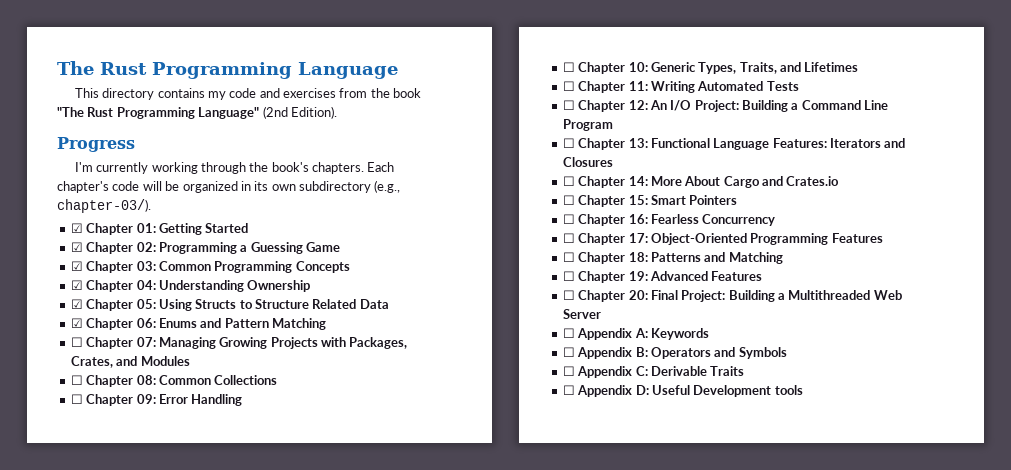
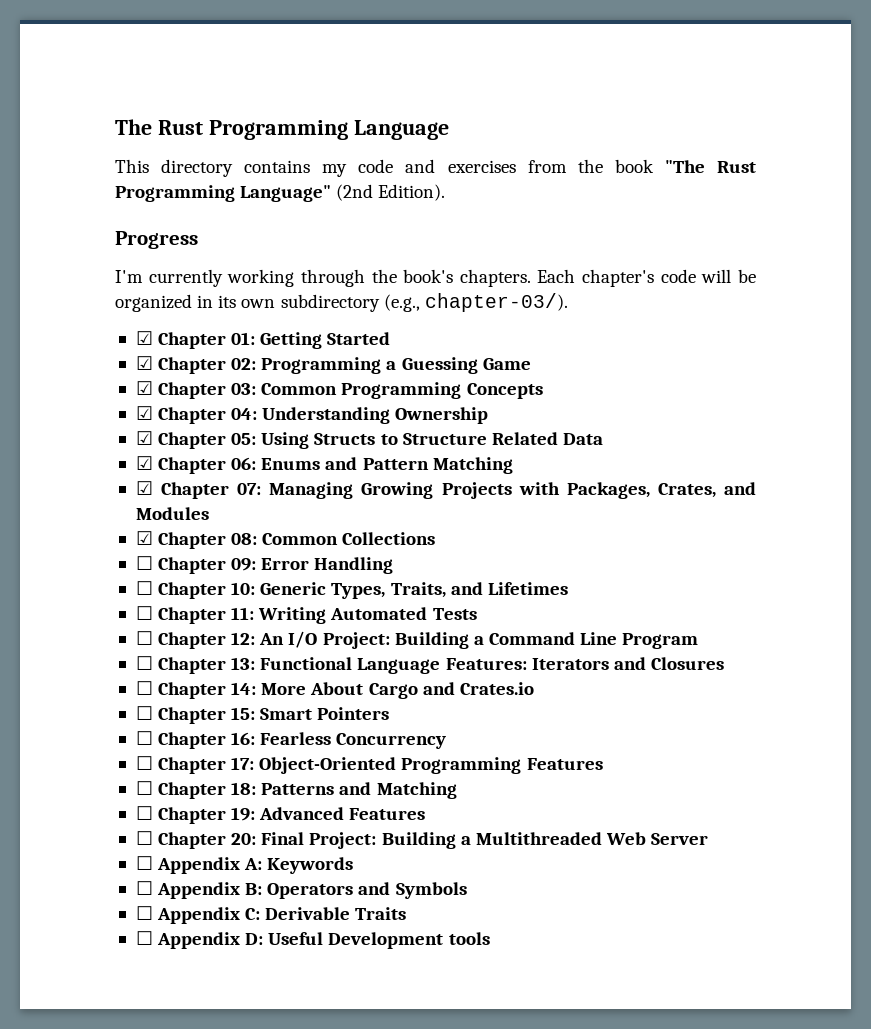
- ☐ Chapter 07: Managing Growing Projects with Packages, Crates, and Modules
+ ☑ Chapter 07: Managing Growing Projects with Packages, Crates, and Modules
- ☐ Chapter 08: Common Collections
+ ☑ Chapter 08: Common Collections

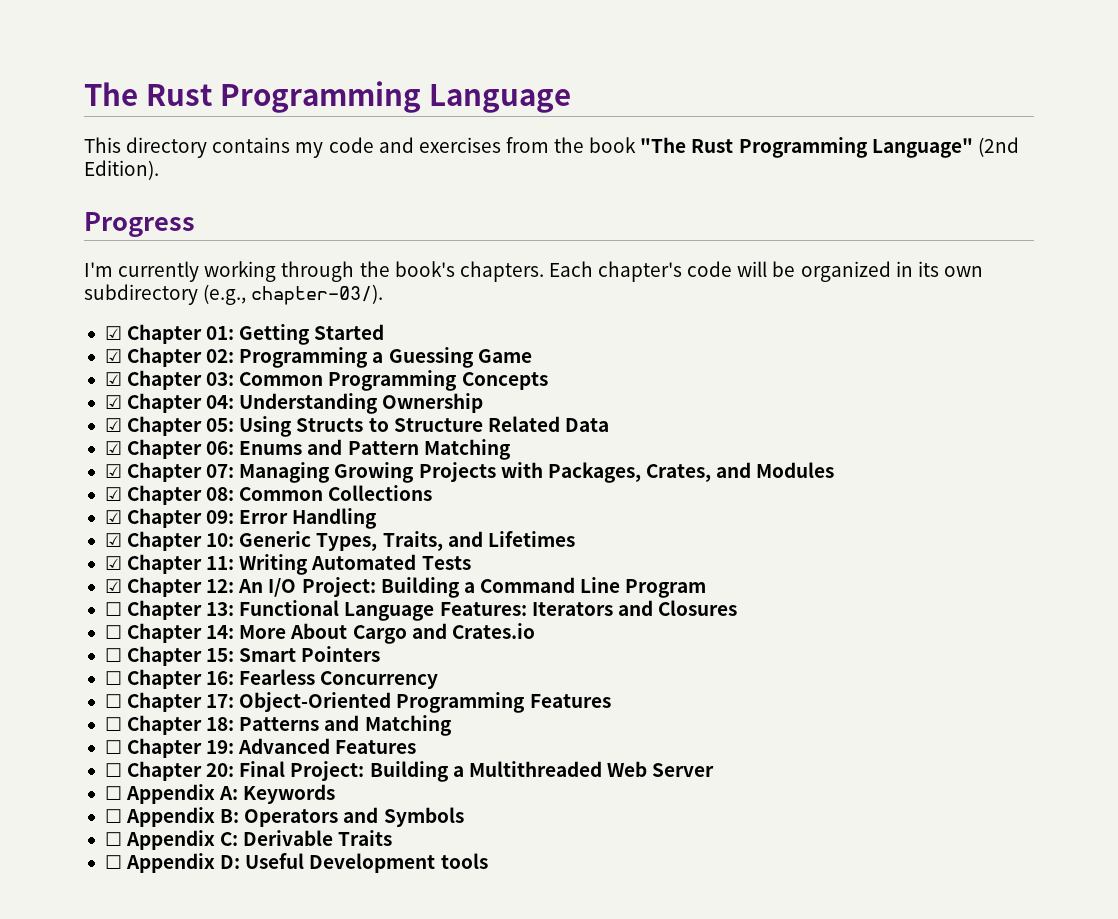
- ☐ Chapter 09: Error Handling
+ ☑ Chapter 09: Error Handling
- ☐ Chapter 10: Generic Types, Traits, and Lifetimes
+ ☑ Chapter 10: Generic Types, Traits, and Lifetimes
- ☐ Chapter 11: Writing Automated Tests
+ ☑ Chapter 11: Writing Automated Tests
- ☐ Chapter 12: An I/O Project: Building a Command Line Program
+ ☑ Chapter 12: An I/O Project: Building a Command Line Program

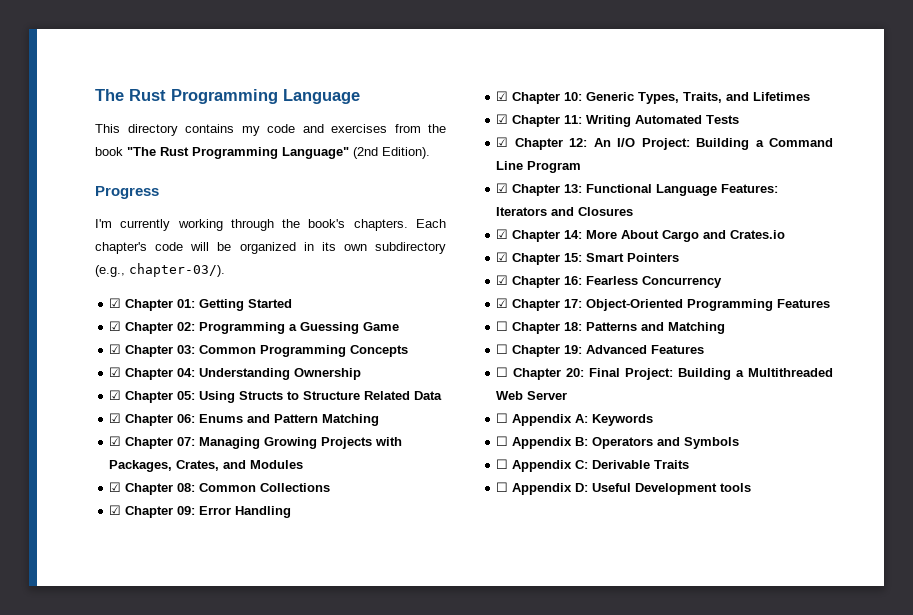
- ☐ Chapter 13: Functional Language Features: Iterators and Closures
+ ☑ Chapter 13: Functional Language Features: Iterators and Closures
- ☐ Chapter 14: More About Cargo and Crates.io
+ ☑ Chapter 14: More About Cargo and Crates.io
- ☐ Chapter 15: Smart Pointers
+ ☑ Chapter 15: Smart Pointers
- ☐ Chapter 16: Fearless Concurrency
+ ☑ Chapter 16: Fearless Concurrency
- ☐ Chapter 17: Object-Oriented Programming Features
+ ☑ Chapter 17: Object-Oriented Programming Features

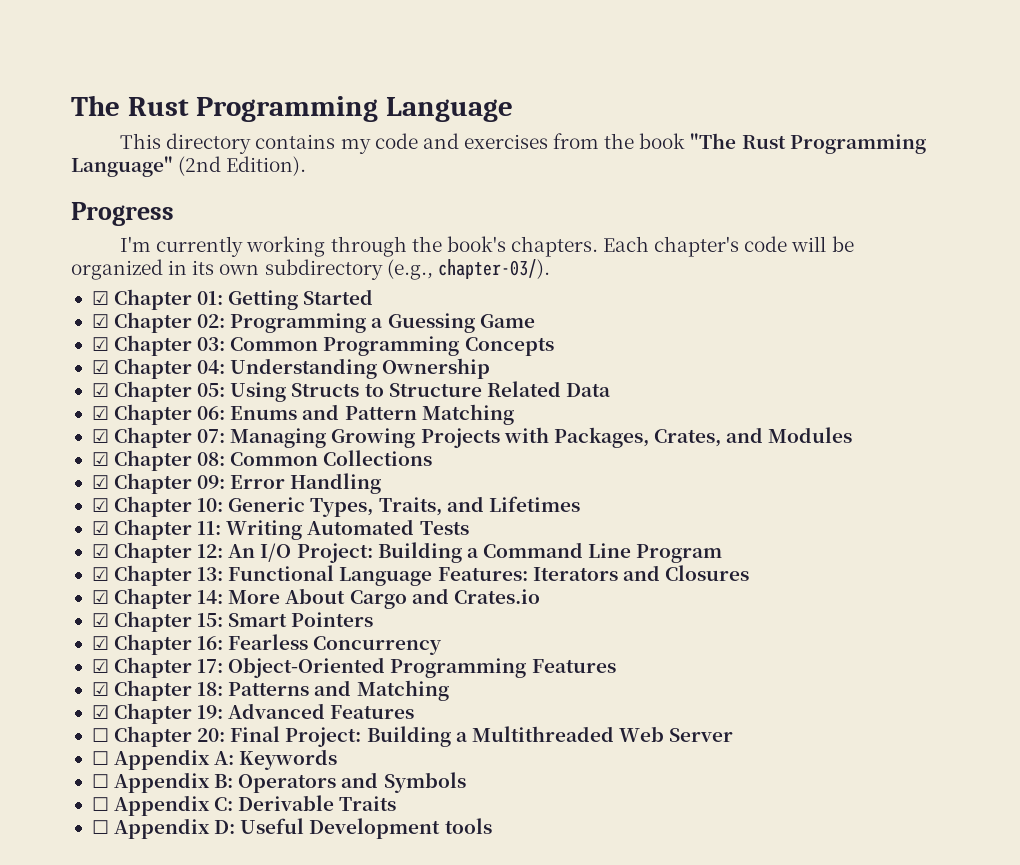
- ☐ Chapter 18: Patterns and Matching
+ ☑ Chapter 18: Patterns and Matching
- ☐ Chapter 19: Advanced Features
+ ☑ Chapter 19: Advanced Features

